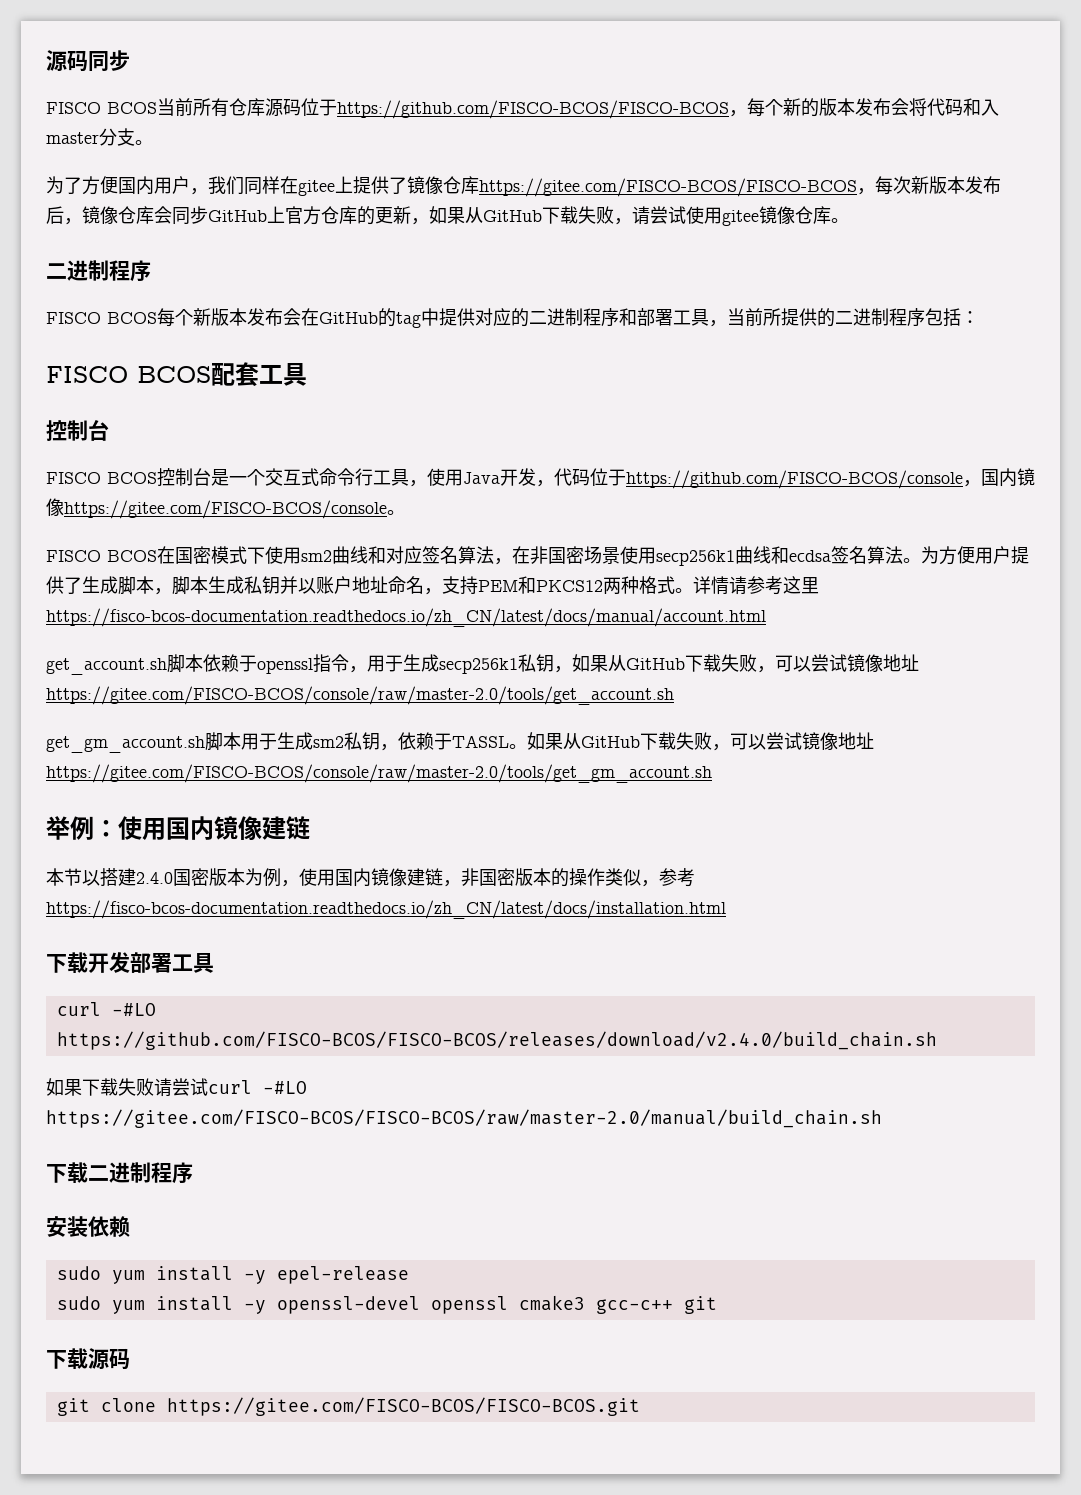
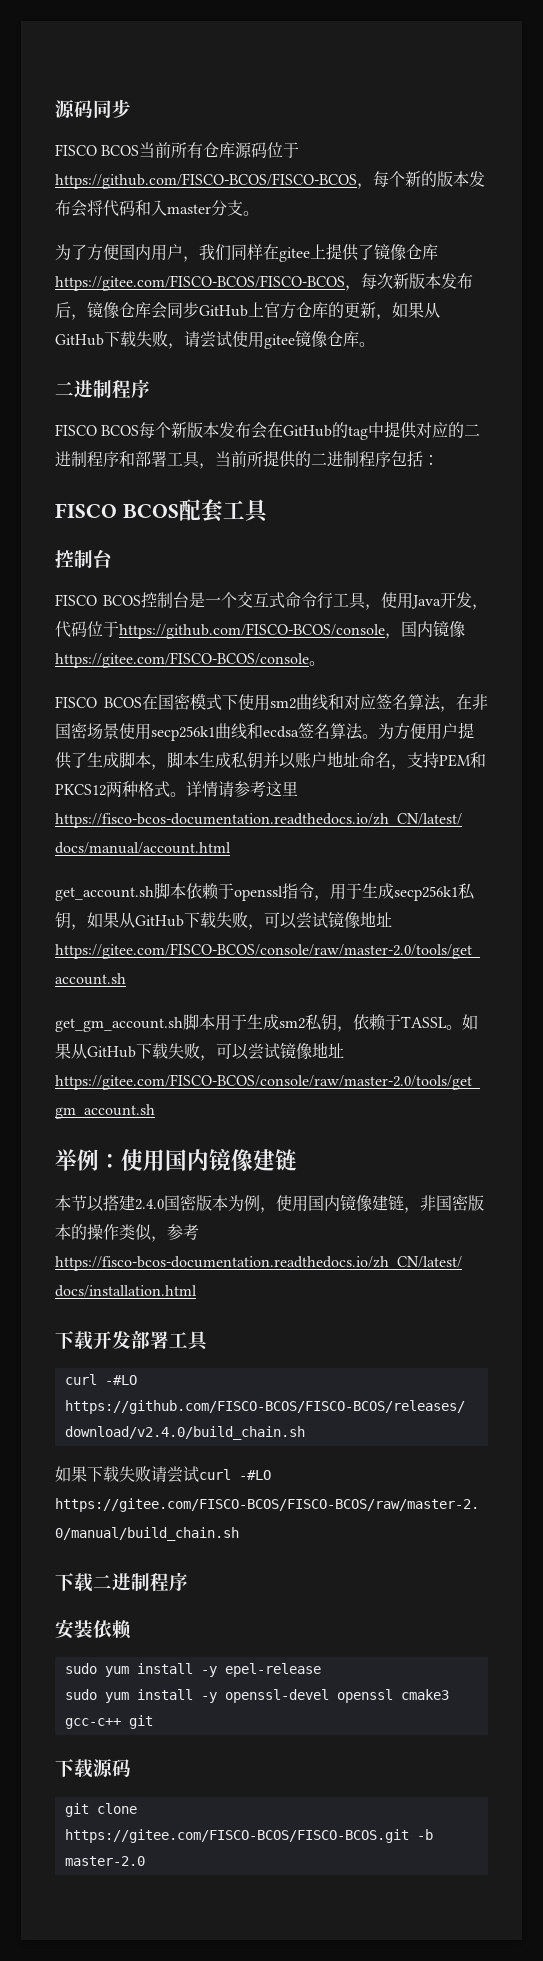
- git clone https://gitee.com/FISCO-BCOS/FISCO-BCOS.git
+ git clone https://gitee.com/FISCO-BCOS/FISCO-BCOS.git -b master-2.0

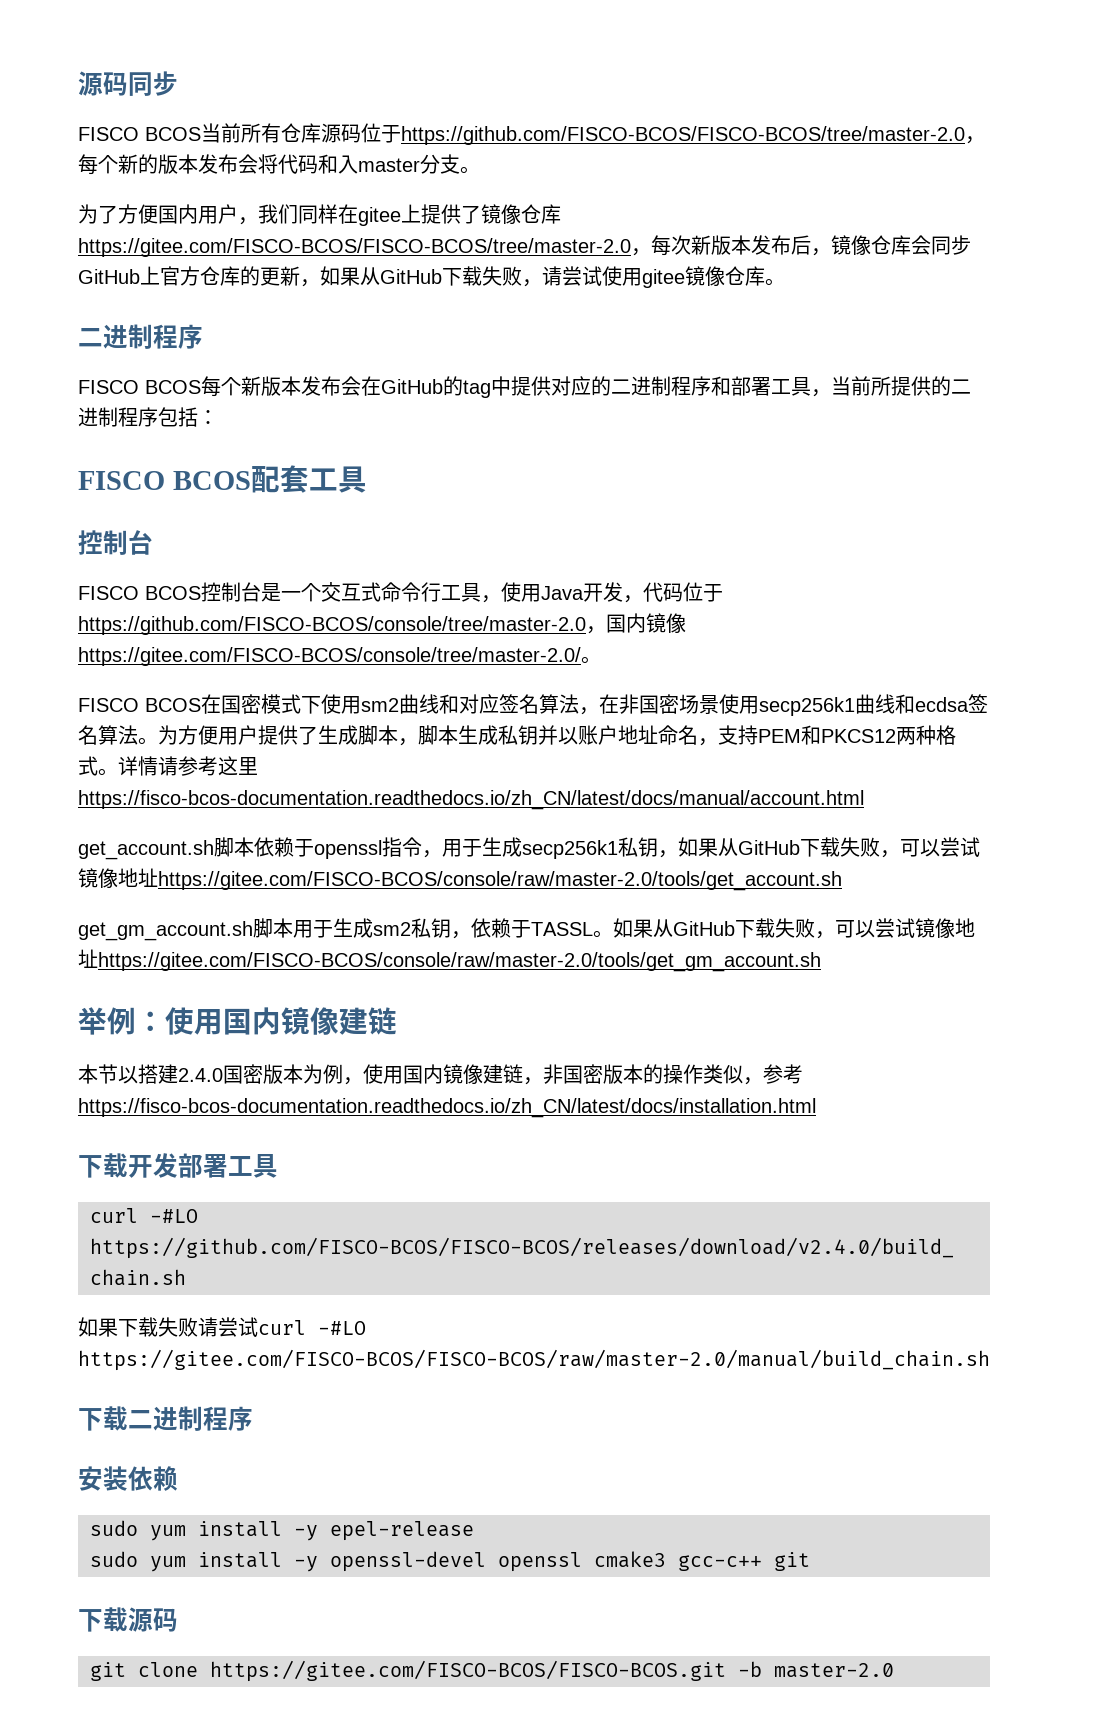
- FISCO BCOS当前所有仓库源码位于https://github.com/FISCO-BCOS/FISCO-BCOS，每个新的版本发布会将代码和入master分支。
+ FISCO BCOS当前所有仓库源码位于https://github.com/FISCO-BCOS/FISCO-BCOS/tree/master-2.0，每个新的版本发布会将代码和入master分支。
- 为了方便国内用户，我们同样在gitee上提供了镜像仓库https://gitee.com/FISCO-BCOS/FISCO-BCOS，每次新版本发布后，镜像仓库会同步GitHub上官方仓库的更新，如果从GitHub下载失败，请尝试使用gitee镜像仓库。
+ 为了方便国内用户，我们同样在gitee上提供了镜像仓库https://gitee.com/FISCO-BCOS/FISCO-BCOS/tree/master-2.0，每次新版本发布后，镜像仓库会同步GitHub上官方仓库的更新，如果从GitHub下载失败，请尝试使用gitee镜像仓库。
- FISCO BCOS控制台是一个交互式命令行工具，使用Java开发，代码位于https://github.com/FISCO-BCOS/console，国内镜像https://gitee.com/FISCO-BCOS/console。
+ FISCO BCOS控制台是一个交互式命令行工具，使用Java开发，代码位于https://github.com/FISCO-BCOS/console/tree/master-2.0，国内镜像https://gitee.com/FISCO-BCOS/console/tree/master-2.0/。

